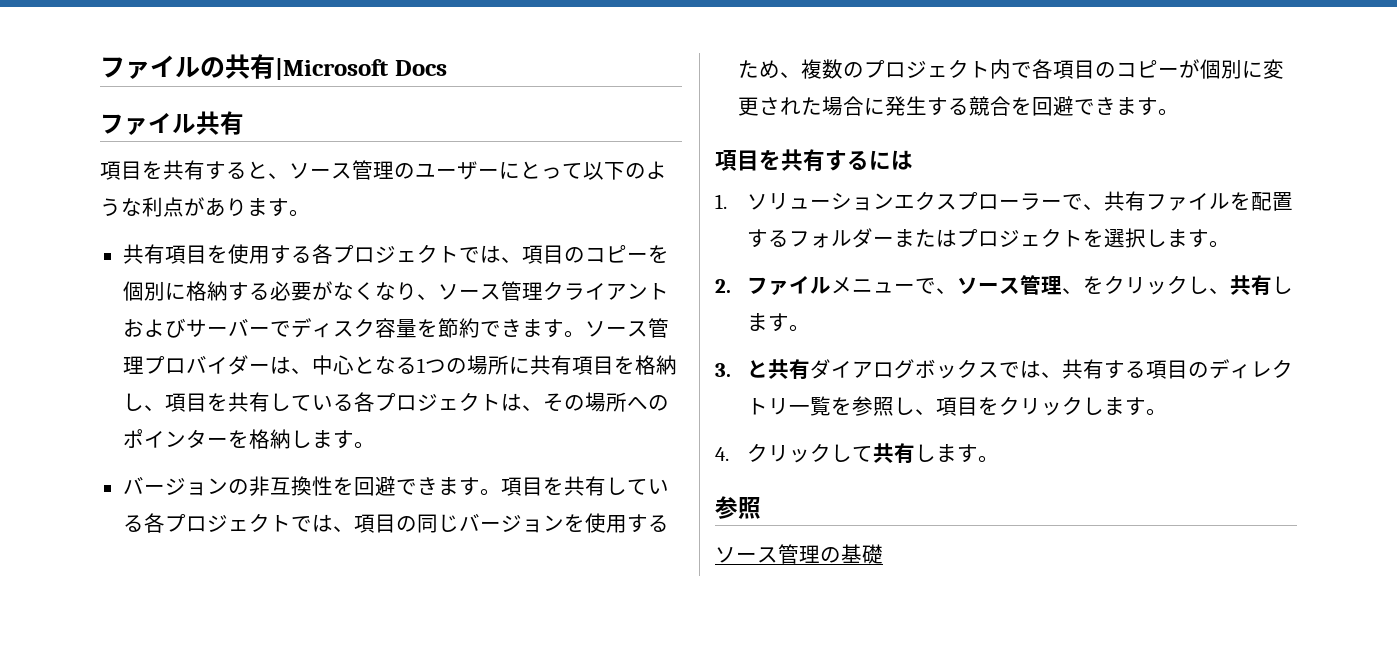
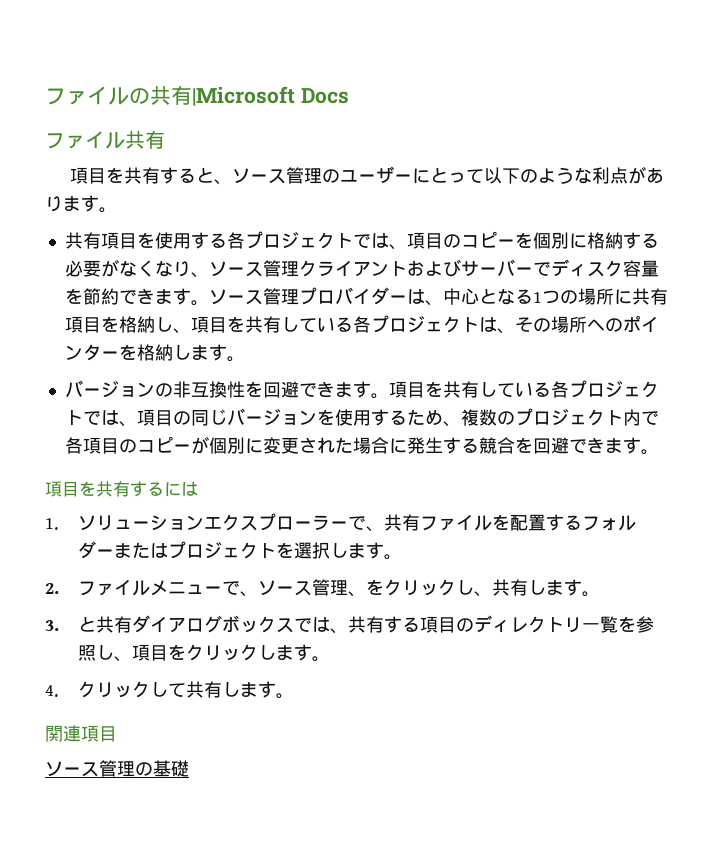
  4.クリックして共有します。
- 参照
+ 関連項目

